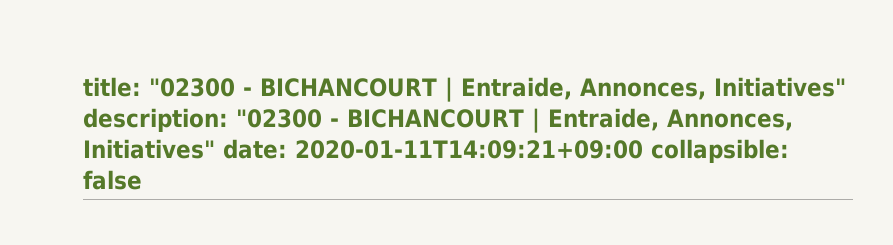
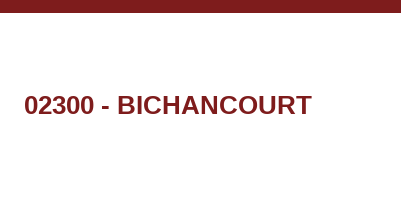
- title: "02300 - BICHANCOURT | Entraide, Annonces, Initiatives" description: "02300 - BICHANCOURT | Entraide, Annonces, Initiatives" date: 2020-01-11T14:09:21+09:00 collapsible: false
+ 02300 - BICHANCOURT

